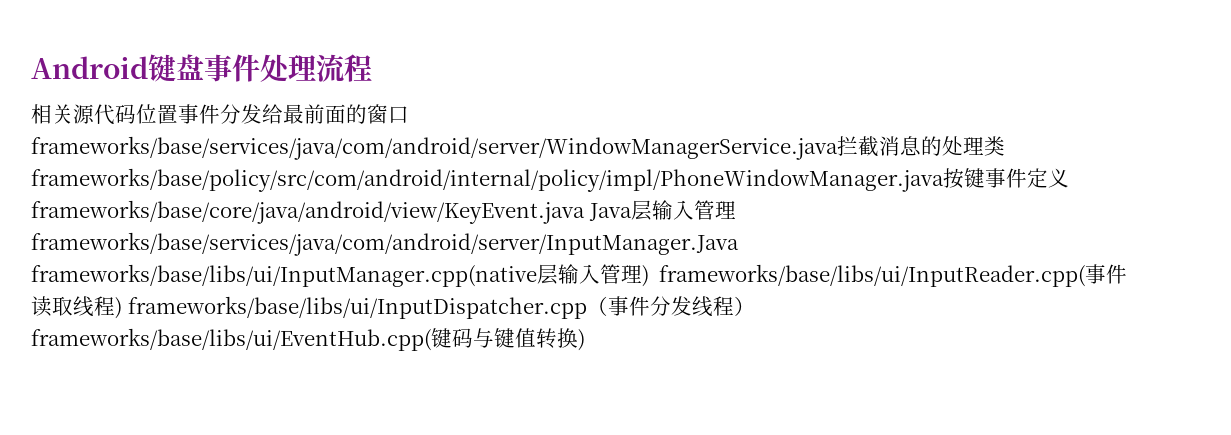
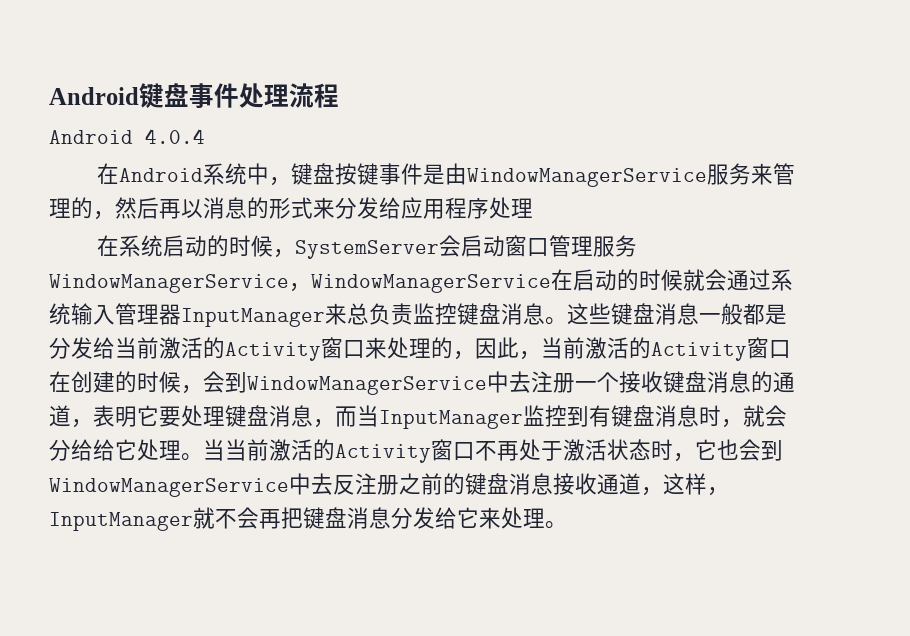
- 相关源代码位置事件分发给最前面的窗口frameworks/base/services/java/com/android/server/WindowManagerService.java拦截消息的处理类frameworks/base/policy/src/com/android/internal/policy/impl/PhoneWindowManager.java按键事件定义frameworks/base/core/java/android/view/KeyEvent.java Java层输入管理frameworks/base/services/java/com/android/server/InputManager.Java frameworks/base/libs/ui/InputManager.cpp(native层输入管理) frameworks/base/libs/ui/InputReader.cpp(事件读取线程) frameworks/base/libs/ui/InputDispatcher.cpp（事件分发线程）frameworks/base/libs/ui/EventHub.cpp(键码与键值转换)
+ Android 4.0.4
+ 在Android系统中，键盘按键事件是由WindowManagerService服务来管理的，然后再以消息的形式来分发给应用程序处理
+ 在系统启动的时候，SystemServer会启动窗口管理服务WindowManagerService，WindowManagerService在启动的时候就会通过系统输入管理器InputManager来总负责监控键盘消息。这些键盘消息一般都是分发给当前激活的Activity窗口来处理的，因此，当前激活的Activity窗口在创建的时候，会到WindowManagerService中去注册一个接收键盘消息的通道，表明它要处理键盘消息，而当InputManager监控到有键盘消息时，就会分给给它处理。当当前激活的Activity窗口不再处于激活状态时，它也会到WindowManagerService中去反注册之前的键盘消息接收通道，这样，InputManager就不会再把键盘消息分发给它来处理。

